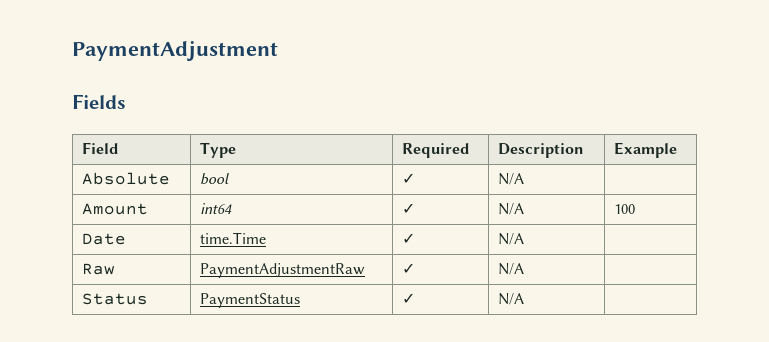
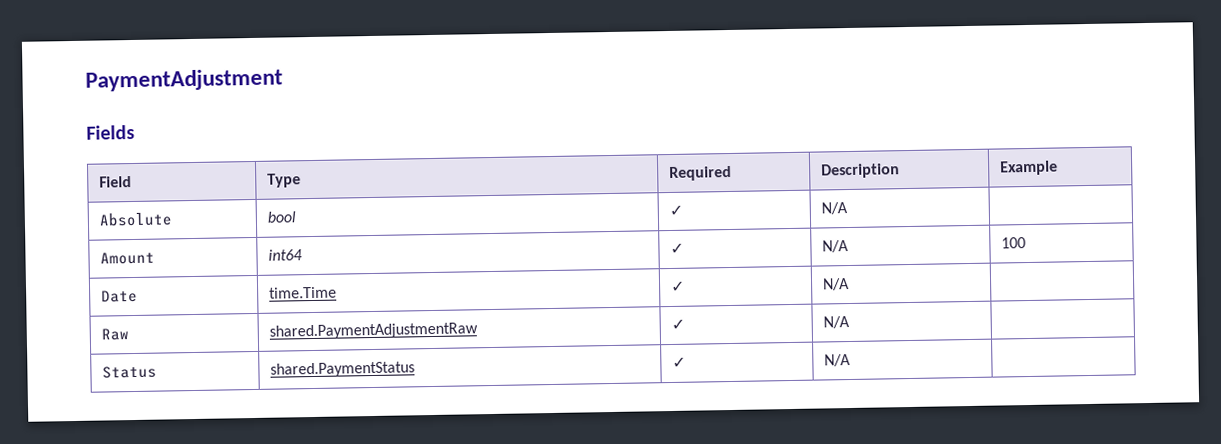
- Raw | PaymentAdjustmentRaw | ✓ | N/A |
+ Raw | shared.PaymentAdjustmentRaw | ✓ | N/A |
- Status | PaymentStatus | ✓ | N/A |
+ Status | shared.PaymentStatus | ✓ | N/A |

